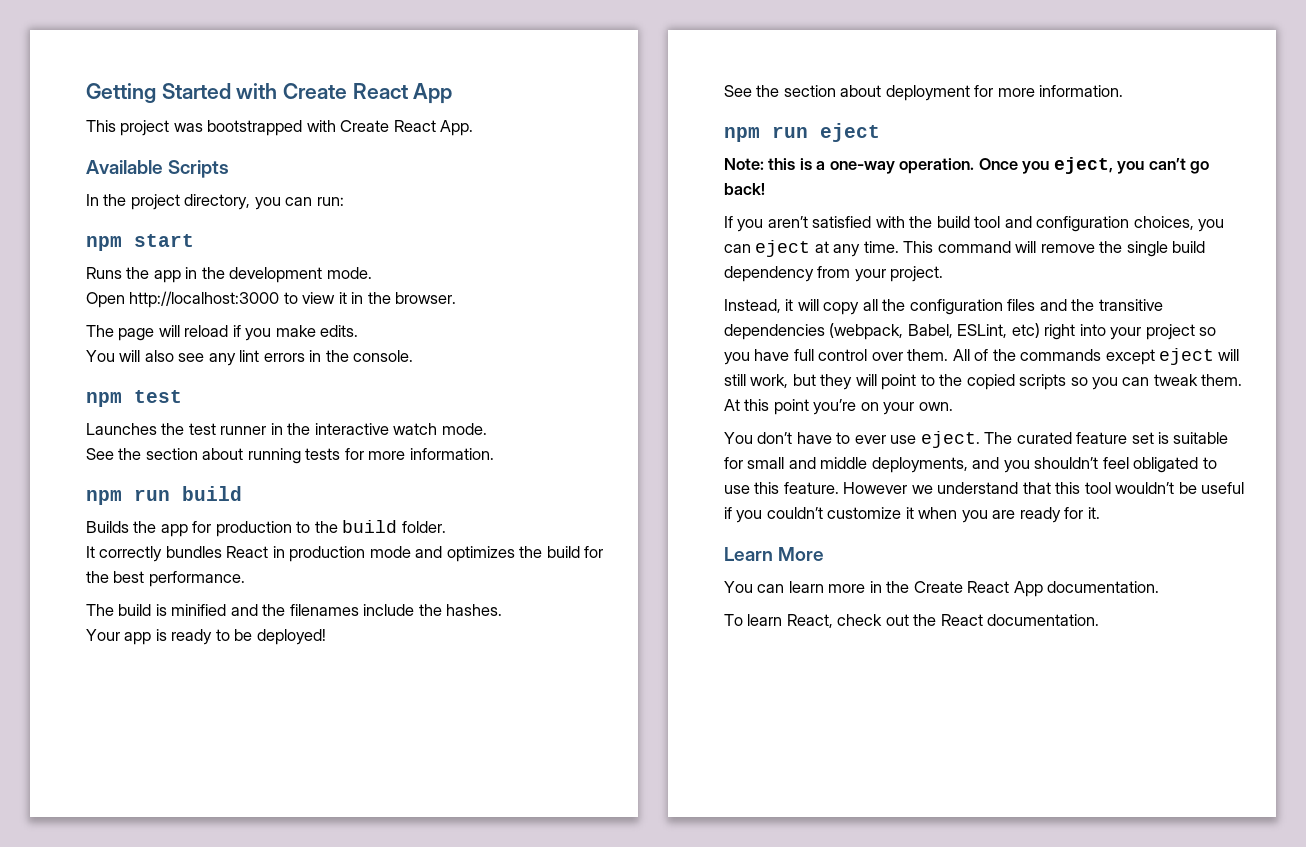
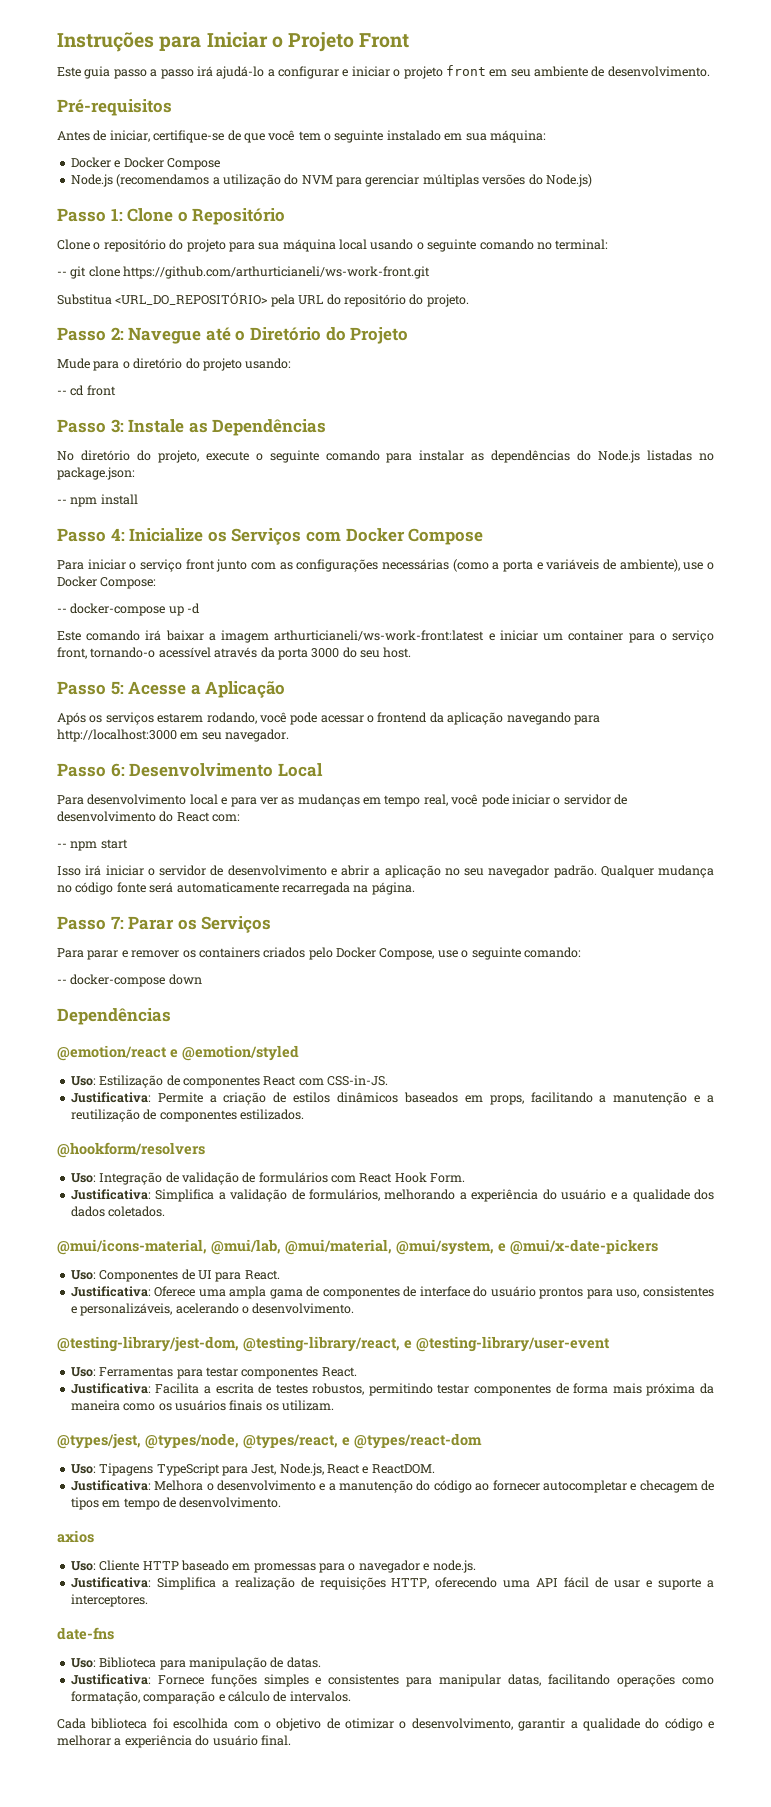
- Getting Started with Create React App
- This project was bootstrapped with Create React App.
- Available Scripts
- In the project directory, you can run:
- npm start
- Runs the app in the development mode.
- Open http://localhost:3000 to view it in the browser.
- The page will reload if you make edits.
- You will also see any lint errors in the console.
- npm test
- Launches the test runner in the interactive watch mode.
- See the section about running tests for more information.
- npm run build
- Builds the app for production to the build folder.
- It correctly bundles React in production mode and optimizes the build for the best performance.
- The build is minified and the filenames include the hashes.
- Your app is ready to be deployed!
- See the section about deployment for more information.
- npm run eject
- Note: this is a one-way operation. Once you eject, you can’t go back!
- If you aren’t satisfied with the build tool and configuration choices, you can eject at any time. This command will remove the single build dependency from your project.
- Instead, it will copy all the configuration files and the transitive dependencies (webpack, Babel, ESLint, etc) right into your project so you have full control over them. All of the commands except eject will still work, but they will point to the copied scripts so you can tweak them. At this point you’re on your own.
- You don’t have to ever use eject. The curated feature set is suitable for small and middle deployments, and you shouldn’t feel obligated to use this feature. However we understand that this tool wouldn’t be useful if you couldn’t customize it when you are ready for it.
- Learn More
- You can learn more in the Create React App documentation.
- To learn React, check out the React documentation.
+ Instruções para Iniciar o Projeto Front
+ Este guia passo a passo irá ajudá-lo a configurar e iniciar o projeto front em seu ambiente de desenvolvimento.
+ Pré-requisitos
+ Antes de iniciar, certifique-se de que você tem o seguinte instalado em sua máquina:
+ Docker e Docker Compose
+ Node.js (recomendamos a utilização do NVM para gerenciar múltiplas versões do Node.js)
+ Passo 1: Clone o Repositório
+ Clone o repositório do projeto para sua máquina local usando o seguinte comando no terminal:
+ -- git clone https://github.com/arthurticianeli/ws-work-front.git
+ Substitua <URL_DO_REPOSITÓRIO> pela URL do repositório do projeto.
+ Passo 2: Navegue até o Diretório do Projeto
+ Mude para o diretório do projeto usando:
+ -- cd front
+ Passo 3: Instale as Dependências
+ No diretório do projeto, execute o seguinte comando para instalar as dependências do Node.js listadas no package.json:
+ -- npm install
+ Passo 4: Inicialize os Serviços com Docker Compose
+ Para iniciar o serviço front junto com as configurações necessárias (como a porta e variáveis de ambiente), use o Docker Compose:
+ -- docker-compose up -d
+ Este comando irá baixar a imagem arthurticianeli/ws-work-front:latest e iniciar um container para o serviço front, tornando-o acessível através da porta 3000 do seu host.
+ Passo 5: Acesse a Aplicação
+ Após os serviços estarem rodando, você pode acessar o frontend da aplicação navegando para http://localhost:3000 em seu navegador.
+ Passo 6: Desenvolvimento Local
+ Para desenvolvimento local e para ver as mudanças em tempo real, você pode iniciar o servidor de desenvolvimento do React com:
+ -- npm start
+ Isso irá iniciar o servidor de desenvolvimento e abrir a aplicação no seu navegador padrão. Qualquer mudança no código fonte será automaticamente recarregada na página.
+ Passo 7: Parar os Serviços
+ Para parar e remover os containers criados pelo Docker Compose, use o seguinte comando:
+ -- docker-compose down
+ Dependências
+ @emotion/react e @emotion/styled
+ Uso: Estilização de componentes React com CSS-in-JS.
+ Justificativa: Permite a criação de estilos dinâmicos baseados em props, facilitando a manutenção e a reutilização de componentes estilizados.
+ @hookform/resolvers
+ Uso: Integração de validação de formulários com React Hook Form.
+ Justificativa: Simplifica a validação de formulários, melhorando a experiência do usuário e a qualidade dos dados coletados.
+ @mui/icons-material, @mui/lab, @mui/material, @mui/system, e @mui/x-date-pickers
+ Uso: Componentes de UI para React.
+ Justificativa: Oferece uma ampla gama de componentes de interface do usuário prontos para uso, consistentes e personalizáveis, acelerando o desenvolvimento.
+ @testing-library/jest-dom, @testing-library/react, e @testing-library/user-event
+ Uso: Ferramentas para testar componentes React.
+ Justificativa: Facilita a escrita de testes robustos, permitindo testar componentes de forma mais próxima da maneira como os usuários finais os utilizam.
+ @types/jest, @types/node, @types/react, e @types/react-dom
+ Uso: Tipagens TypeScript para Jest, Node.js, React e ReactDOM.
+ Justificativa: Melhora o desenvolvimento e a manutenção do código ao fornecer autocompletar e checagem de tipos em tempo de desenvolvimento.
+ axios
+ Uso: Cliente HTTP baseado em promessas para o navegador e node.js.
+ Justificativa: Simplifica a realização de requisições HTTP, oferecendo uma API fácil de usar e suporte a interceptores.
+ date-fns
+ Uso: Biblioteca para manipulação de datas.
+ Justificativa: Fornece funções simples e consistentes para manipular datas, facilitando operações como formatação, comparação e cálculo de intervalos.
+ Cada biblioteca foi escolhida com o objetivo de otimizar o desenvolvimento, garantir a qualidade do código e melhorar a experiência do usuário final.

